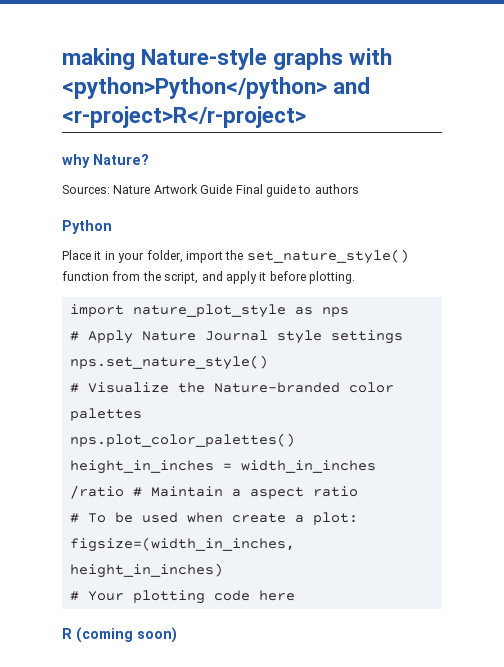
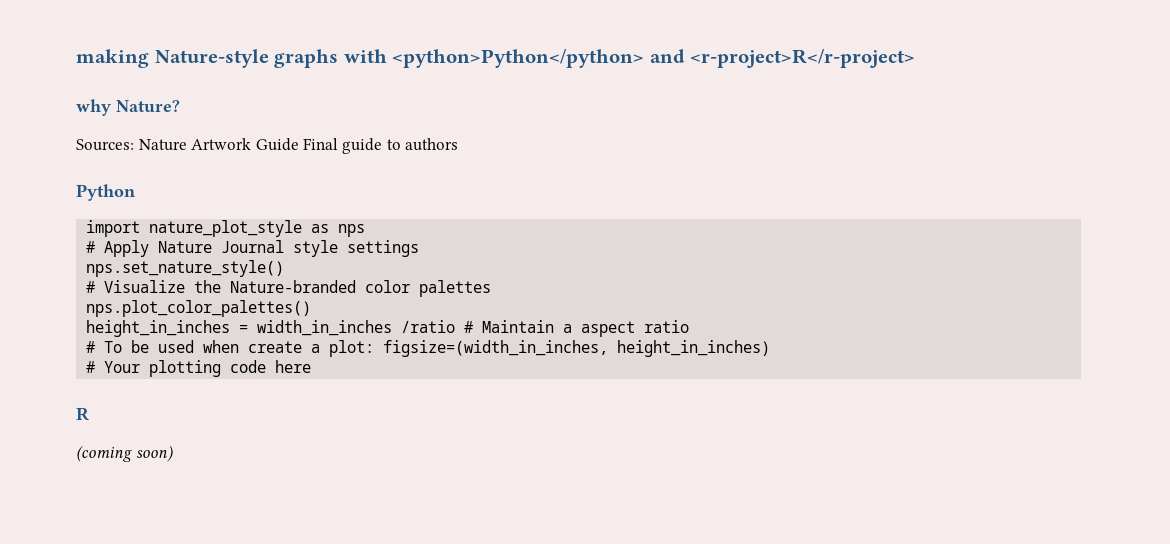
- Place it in your folder, import the set_nature_style() function from the script, and apply it before plotting.
- R (coming soon)
+ R
+ (coming soon)

